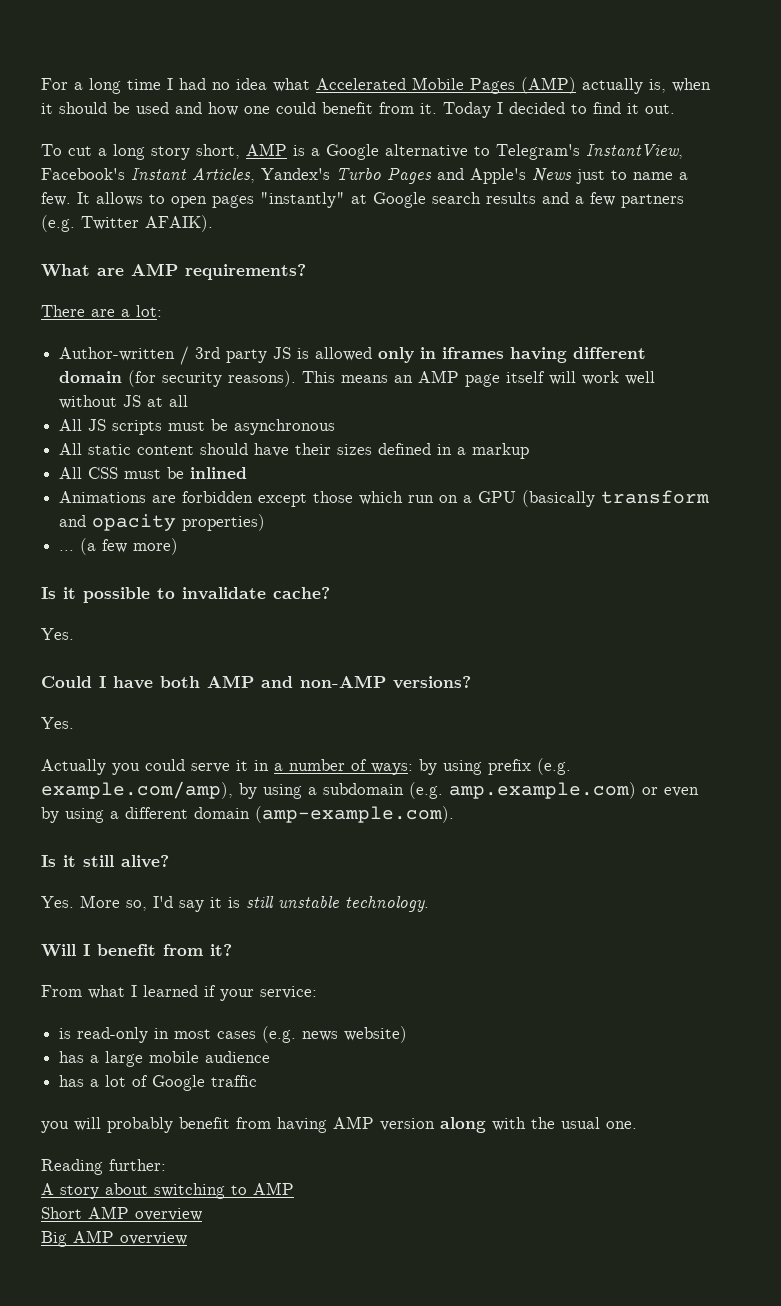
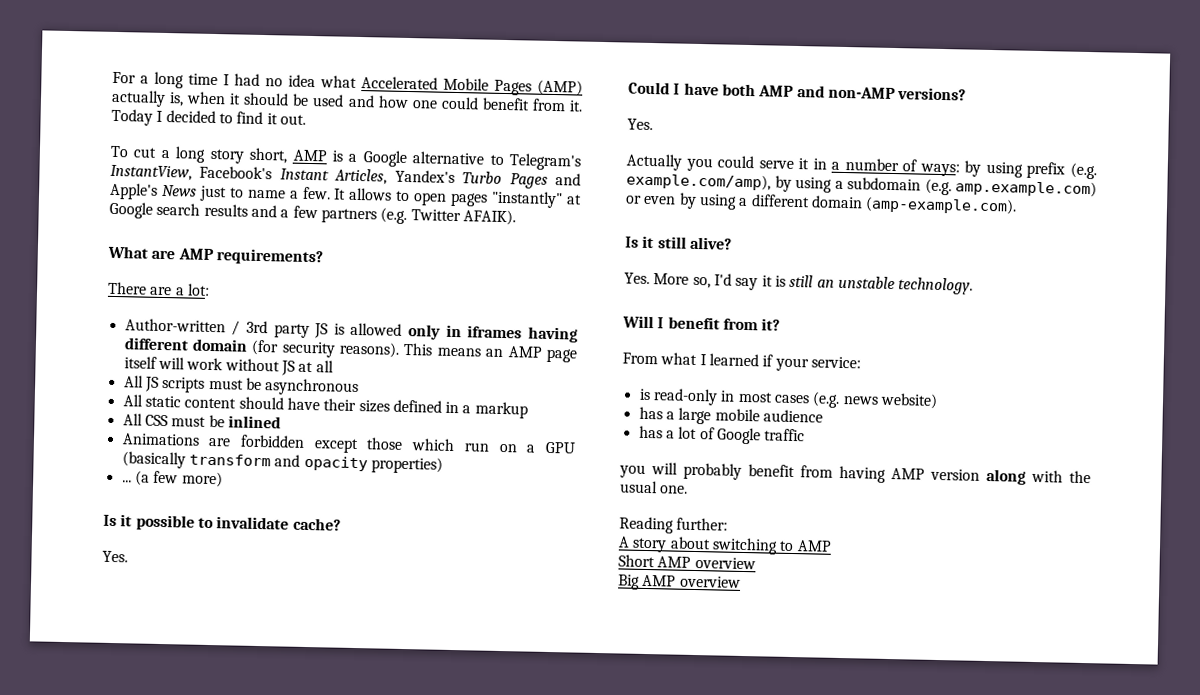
- This means an AMP page itself will work well without JS at all
+ This means an AMP page itself will work without JS at all
- Yes. More so, I'd say it is still unstable technology.
+ Yes. More so, I'd say it is still an unstable technology.

